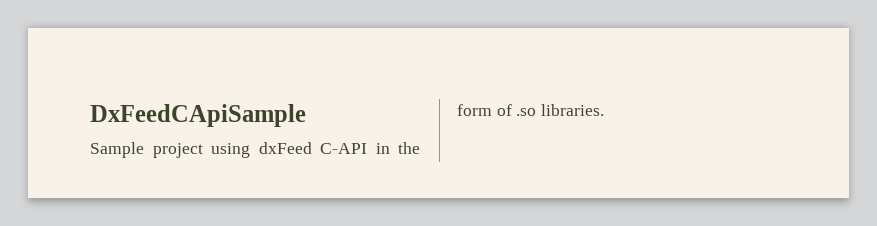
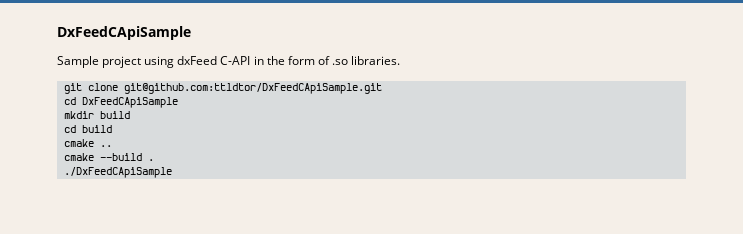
+ git clone git@github.com:ttldtor/DxFeedCApiSample.git
+ cd DxFeedCApiSample
+ mkdir build
+ cd build
+ cmake ..
+ cmake --build .
+ ./DxFeedCApiSample

